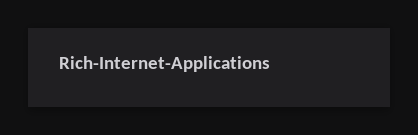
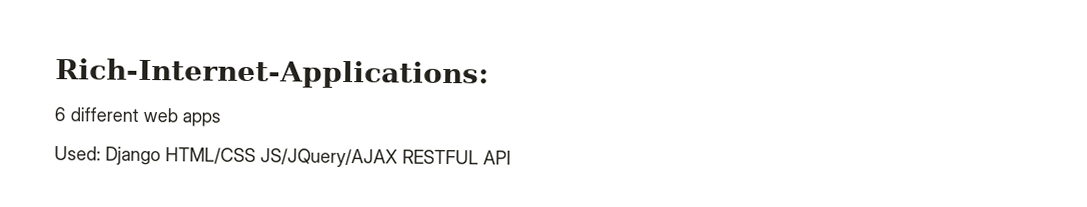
- Rich-Internet-Applications
+ Rich-Internet-Applications:
+ 6 different web apps
+ Used: Django HTML/CSS JS/JQuery/AJAX RESTFUL API

